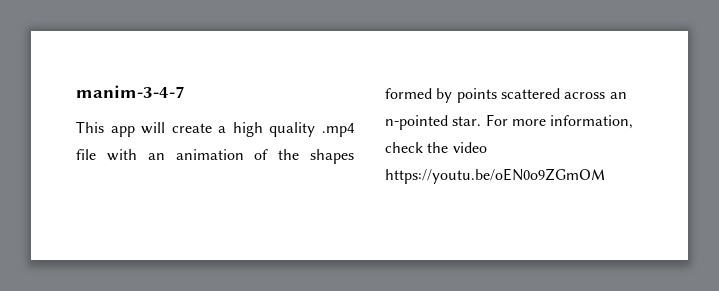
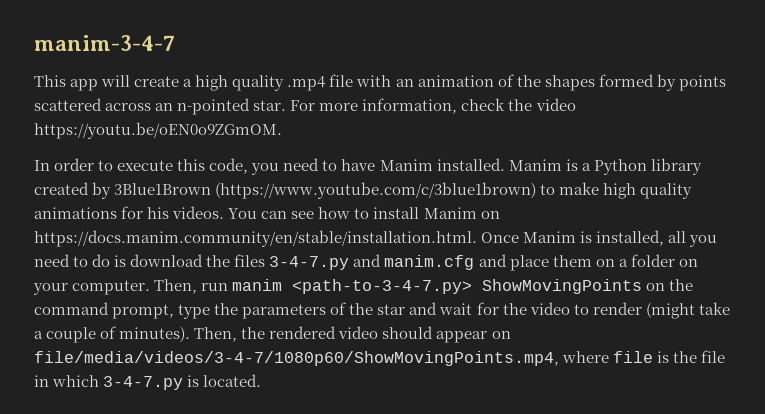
- For more information, check the video https://youtu.be/oEN0o9ZGmOM
+ For more information, check the video https://youtu.be/oEN0o9ZGmOM.
+ In order to execute this code, you need to have Manim installed. Manim is a Python library created by 3Blue1Brown (https://www.youtube.com/c/3blue1brown) to make high quality animations for his videos. You can see how to install Manim on https://docs.manim.community/en/stable/installation.html. Once Manim is installed, all you need to do is download the files 3-4-7.py and manim.cfg and place them on a folder on your computer. Then, run manim <path-to-3-4-7.py> ShowMovingPoints on the command prompt, type the parameters of the star and wait for the video to render (might take a couple of minutes). Then, the rendered video should appear on file/media/videos/3-4-7/1080p60/ShowMovingPoints.mp4, where file is the file in which 3-4-7.py is located.

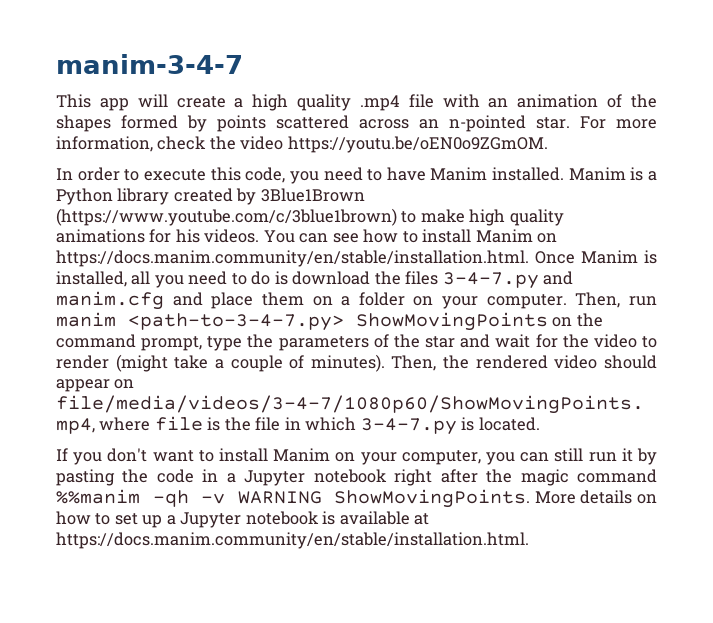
+ If you don't want to install Manim on your computer, you can still run it by pasting the code in a Jupyter notebook right after the magic command %%manim -qh -v WARNING ShowMovingPoints. More details on how to set up a Jupyter notebook is available at https://docs.manim.community/en/stable/installation.html.

